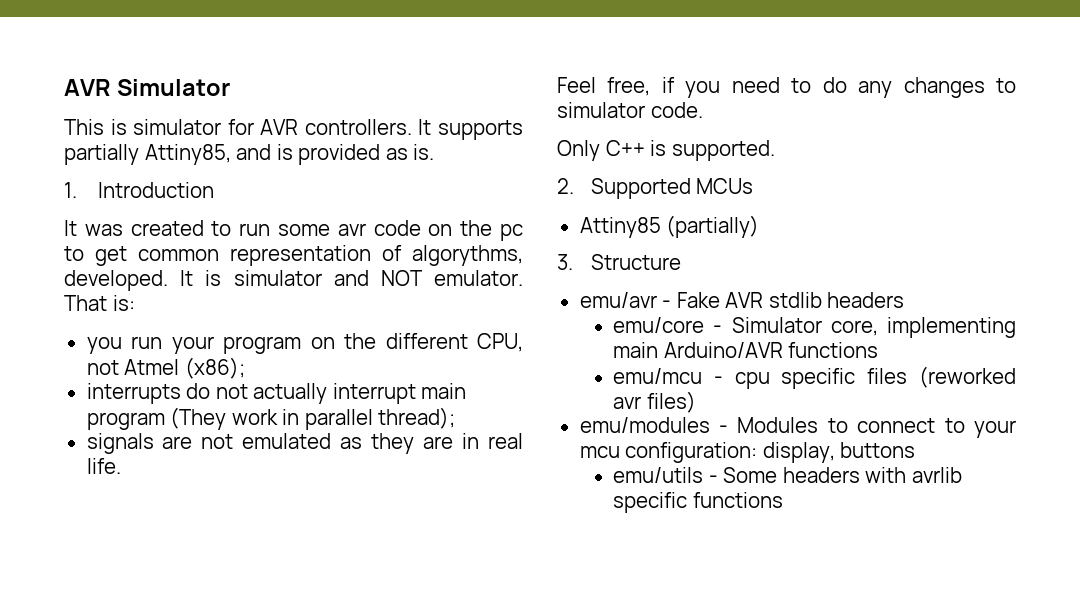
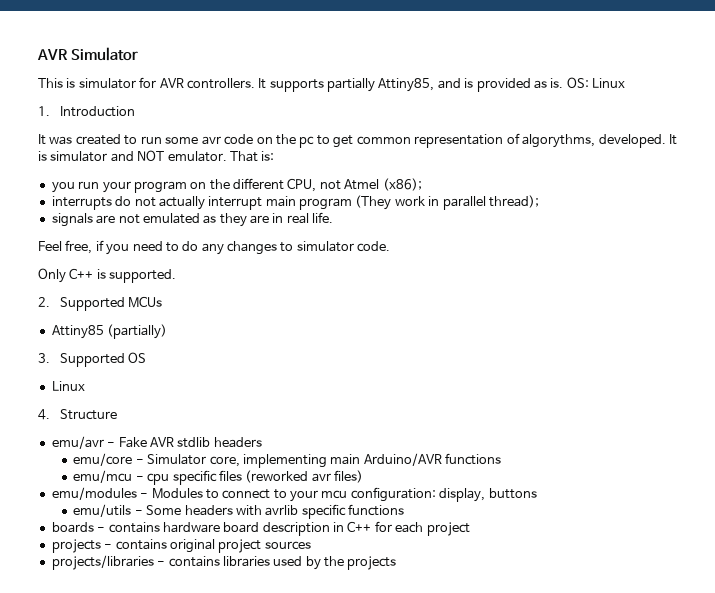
+ OS: Linux
- 3. Structure
+ 3. Supported OS
+ Linux
+ 4. Structure
+ boards - contains hardware board description in C++ for each project
+ projects - contains original project sources
+ projects/libraries - contains libraries used by the projects

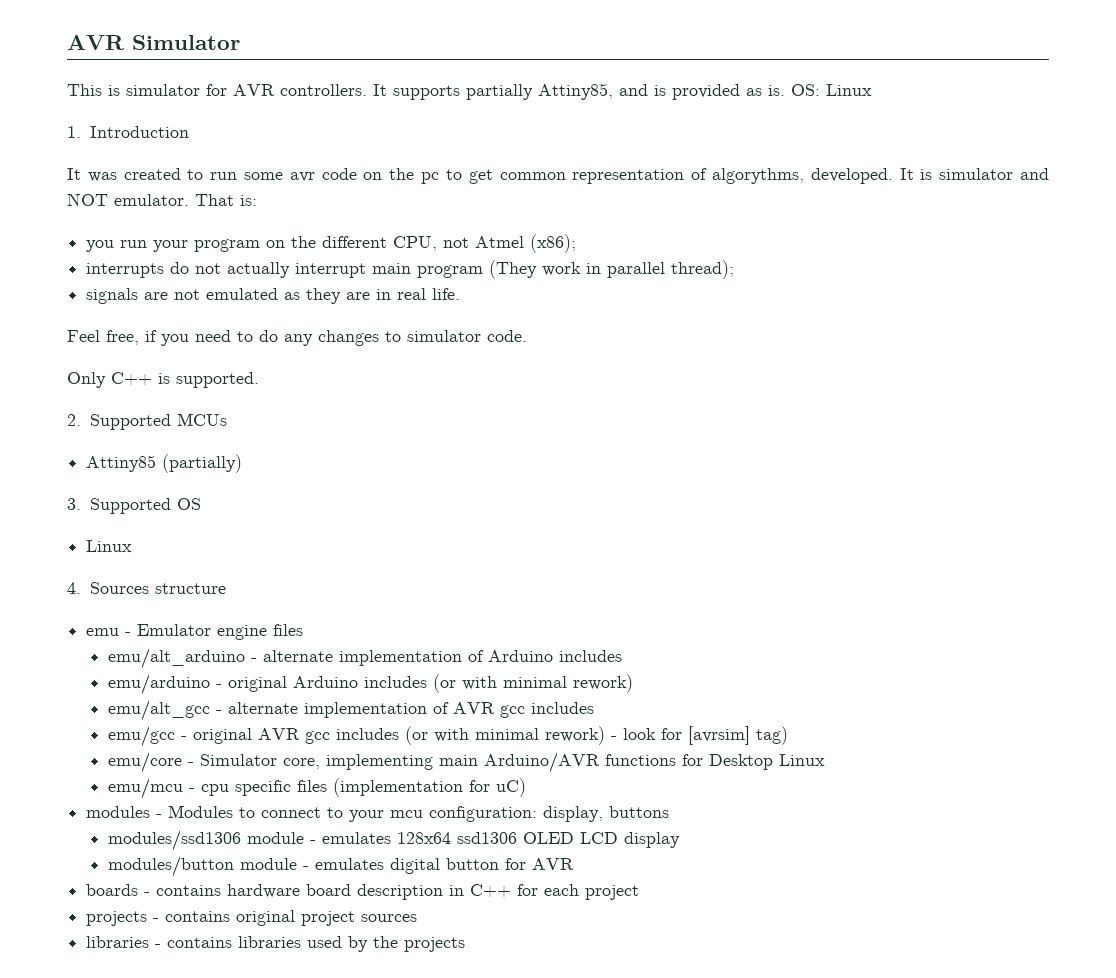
- 4. Structure
- emu/avr - Fake AVR stdlib headers
+ 4. Sources structure
+ emu - Emulator engine files
+ emu/alt_arduino - alternate implementation of Arduino includes
+ emu/arduino - original Arduino includes (or with minimal rework)
+ emu/alt_gcc - alternate implementation of AVR gcc includes
+ emu/gcc - original AVR gcc includes (or with minimal rework) - look for [avrsim] tag)
- emu/core - Simulator core, implementing main Arduino/AVR functions
+ emu/core - Simulator core, implementing main Arduino/AVR functions for Desktop Linux
- emu/mcu - cpu specific files (reworked avr files)
- emu/modules - Modules to connect to your mcu configuration: display, buttons
+ emu/mcu - cpu specific files (implementation for uC)
+ modules - Modules to connect to your mcu configuration: display, buttons
- emu/utils - Some headers with avrlib specific functions
+ modules/ssd1306 module - emulates 128x64 ssd1306 OLED LCD display
+ modules/button module - emulates digital button for AVR
- projects/libraries - contains libraries used by the projects
+ libraries - contains libraries used by the projects

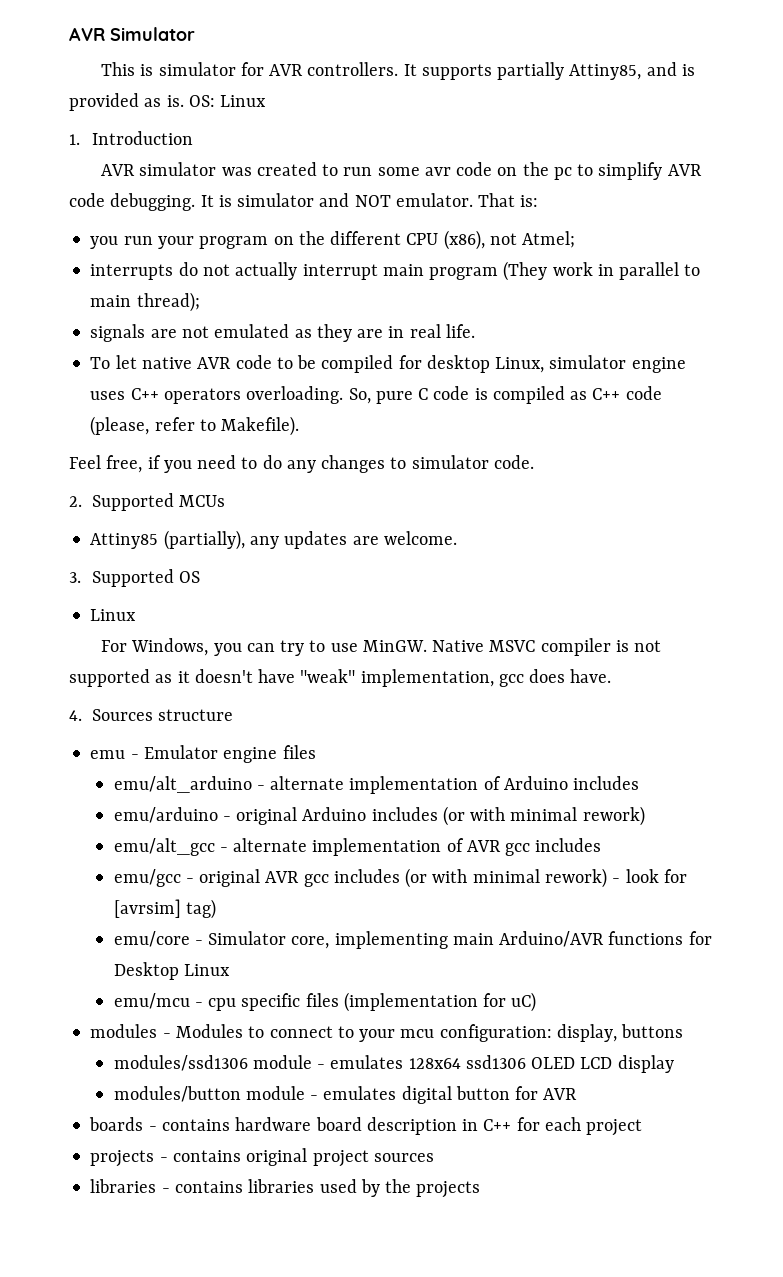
- It was created to run some avr code on the pc to get common representation of algorythms, developed.
+ AVR simulator was created to run some avr code on the pc to simplify AVR code debugging.
- you run your program on the different CPU, not Atmel (x86);
+ you run your program on the different CPU (x86), not Atmel;
- interrupts do not actually interrupt main program (They work in parallel thread);
+ interrupts do not actually interrupt main program (They work in parallel to main thread);
+ To let native AVR code to be compiled for desktop Linux, simulator engine uses C++ operators overloading. So, pure C code is compiled as C++ code (please, refer to Makefile).
- Only C++ is supported.
- Attiny85 (partially)
+ Attiny85 (partially), any updates are welcome.
+ For Windows, you can try to use MinGW. Native MSVC compiler is not supported as it doesn't have "weak" implementation, gcc does have.

